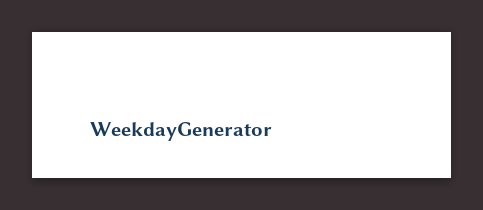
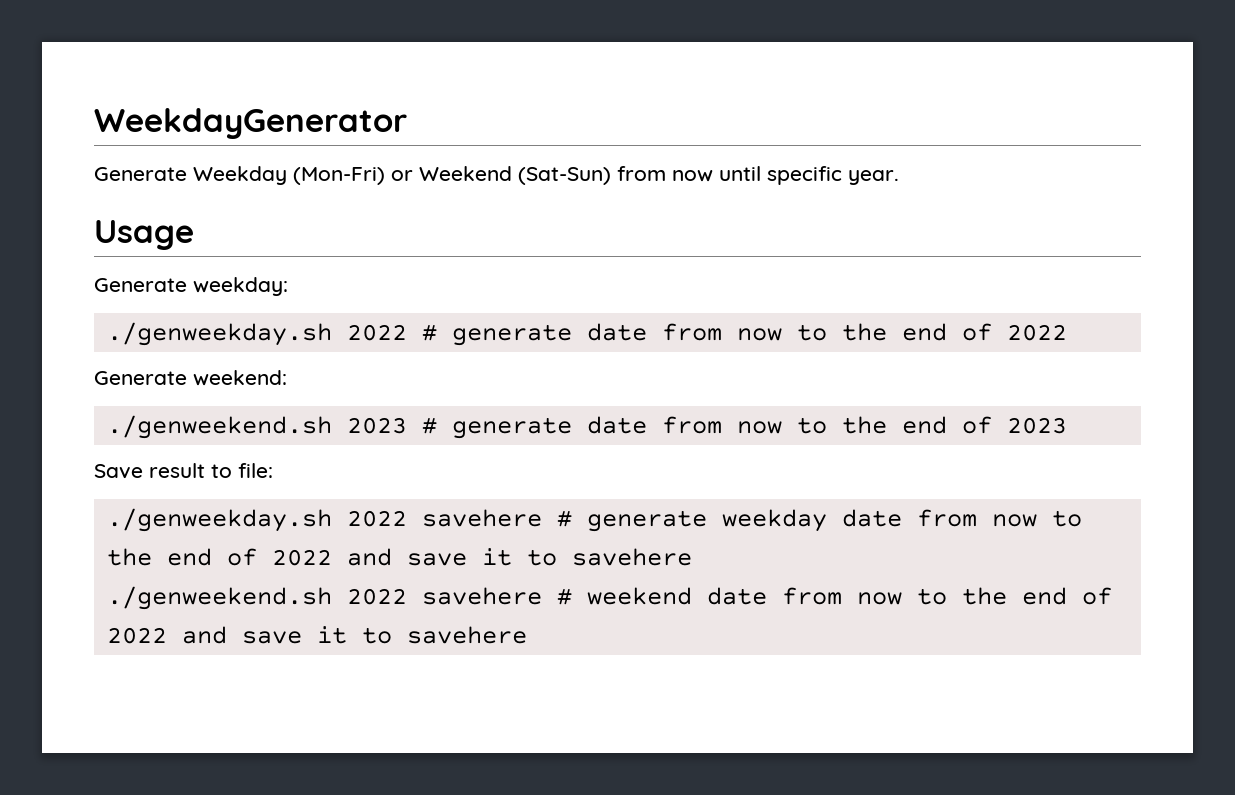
+ Generate Weekday (Mon-Fri) or Weekend (Sat-Sun) from now until specific year.
+ Usage
+ Generate weekday:
+ ./genweekday.sh 2022 # generate date from now to the end of 2022
+ Generate weekend:
+ ./genweekend.sh 2023 # generate date from now to the end of 2023
+ Save result to file:
+ ./genweekday.sh 2022 savehere # generate weekday date from now to the end of 2022 and save it to savehere
+ ./genweekend.sh 2022 savehere # weekend date from now to the end of 2022 and save it to savehere

